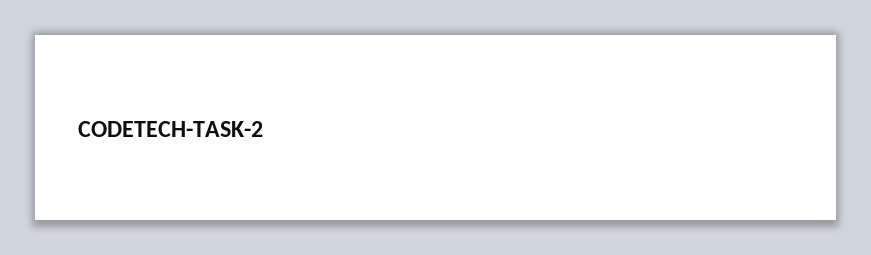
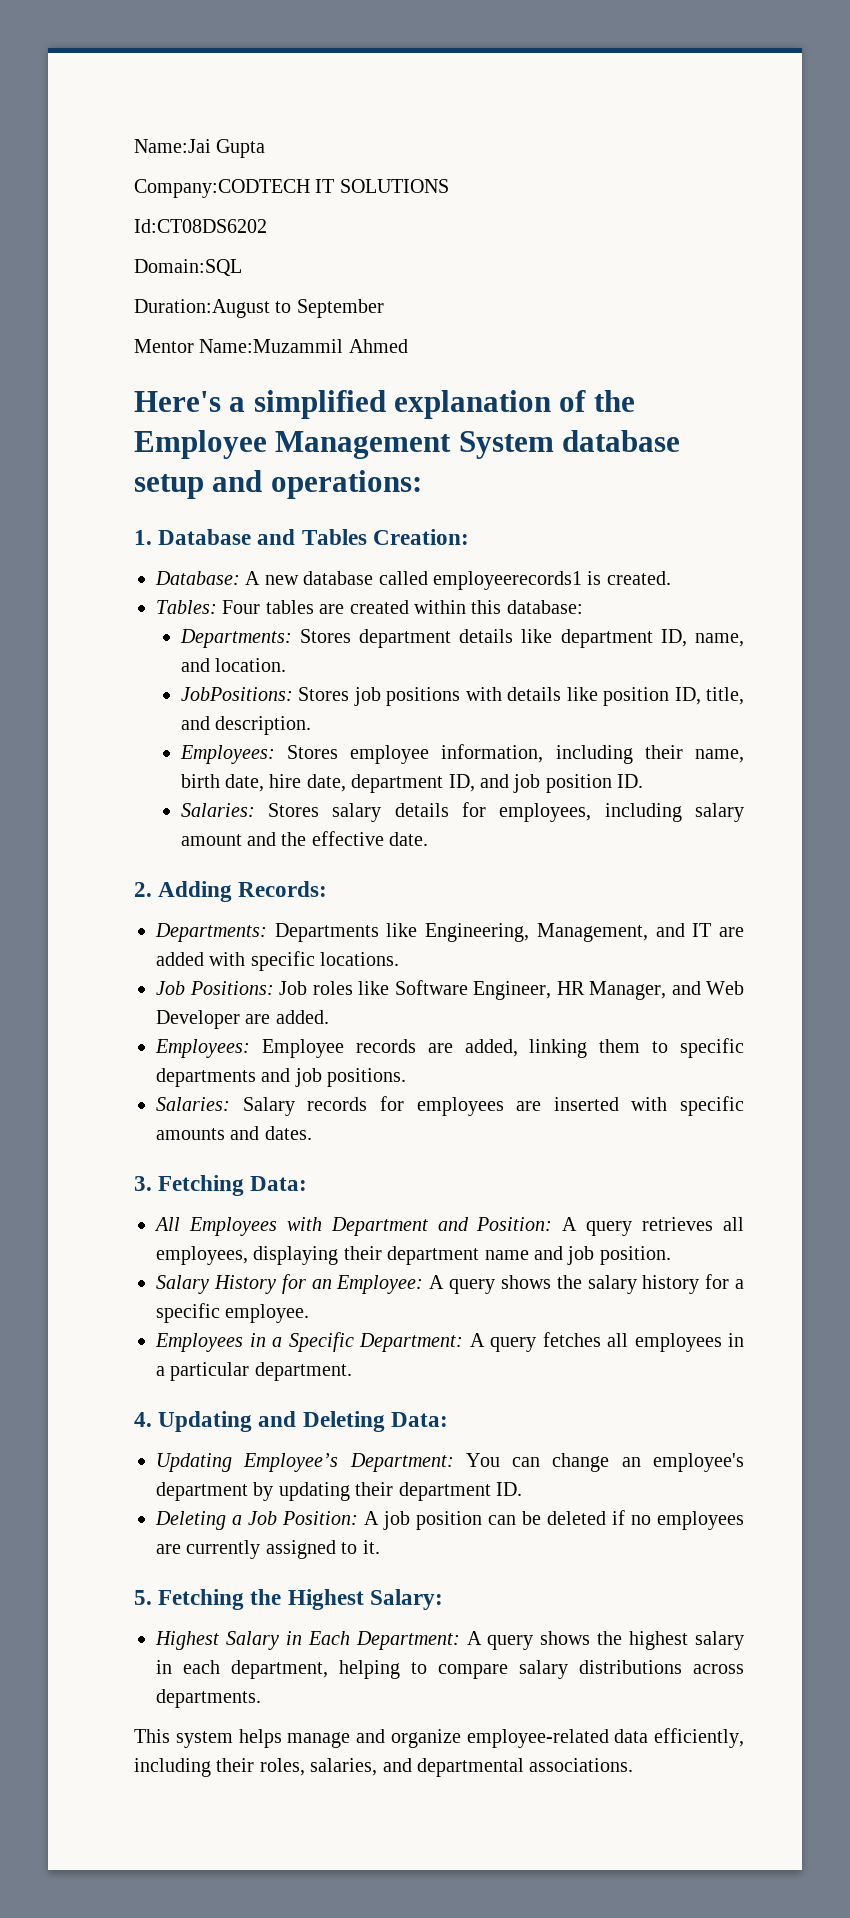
- CODETECH-TASK-2
+ Name:Jai Gupta
+ Company:CODTECH IT SOLUTIONS
+ Id:CT08DS6202
+ Domain:SQL
+ Duration:August to September
+ Mentor Name:Muzammil Ahmed
+ Here's a simplified explanation of the Employee Management System database setup and operations:
+ 1. Database and Tables Creation:
+ Database: A new database called employeerecords1 is created.
+ Tables: Four tables are created within this database:
+ Departments: Stores department details like department ID, name, and location.
+ JobPositions: Stores job positions with details like position ID, title, and description.
+ Employees: Stores employee information, including their name, birth date, hire date, department ID, and job position ID.
+ Salaries: Stores salary details for employees, including salary amount and the effective date.
+ 2. Adding Records:
+ Departments: Departments like Engineering, Management, and IT are added with specific locations.
+ Job Positions: Job roles like Software Engineer, HR Manager, and Web Developer are added.
+ Employees: Employee records are added, linking them to specific departments and job positions.
+ Salaries: Salary records for employees are inserted with specific amounts and dates.
+ 3. Fetching Data:
+ All Employees with Department and Position: A query retrieves all employees, displaying their department name and job position.
+ Salary History for an Employee: A query shows the salary history for a specific employee.
+ Employees in a Specific Department: A query fetches all employees in a particular department.
+ 4. Updating and Deleting Data:
+ Updating Employee’s Department: You can change an employee's department by updating their department ID.
+ Deleting a Job Position: A job position can be deleted if no employees are currently assigned to it.
+ 5. Fetching the Highest Salary:
+ Highest Salary in Each Department: A query shows the highest salary in each department, helping to compare salary distributions across departments.
+ This system helps manage and organize employee-related data efficiently, including their roles, salaries, and departmental associations.

